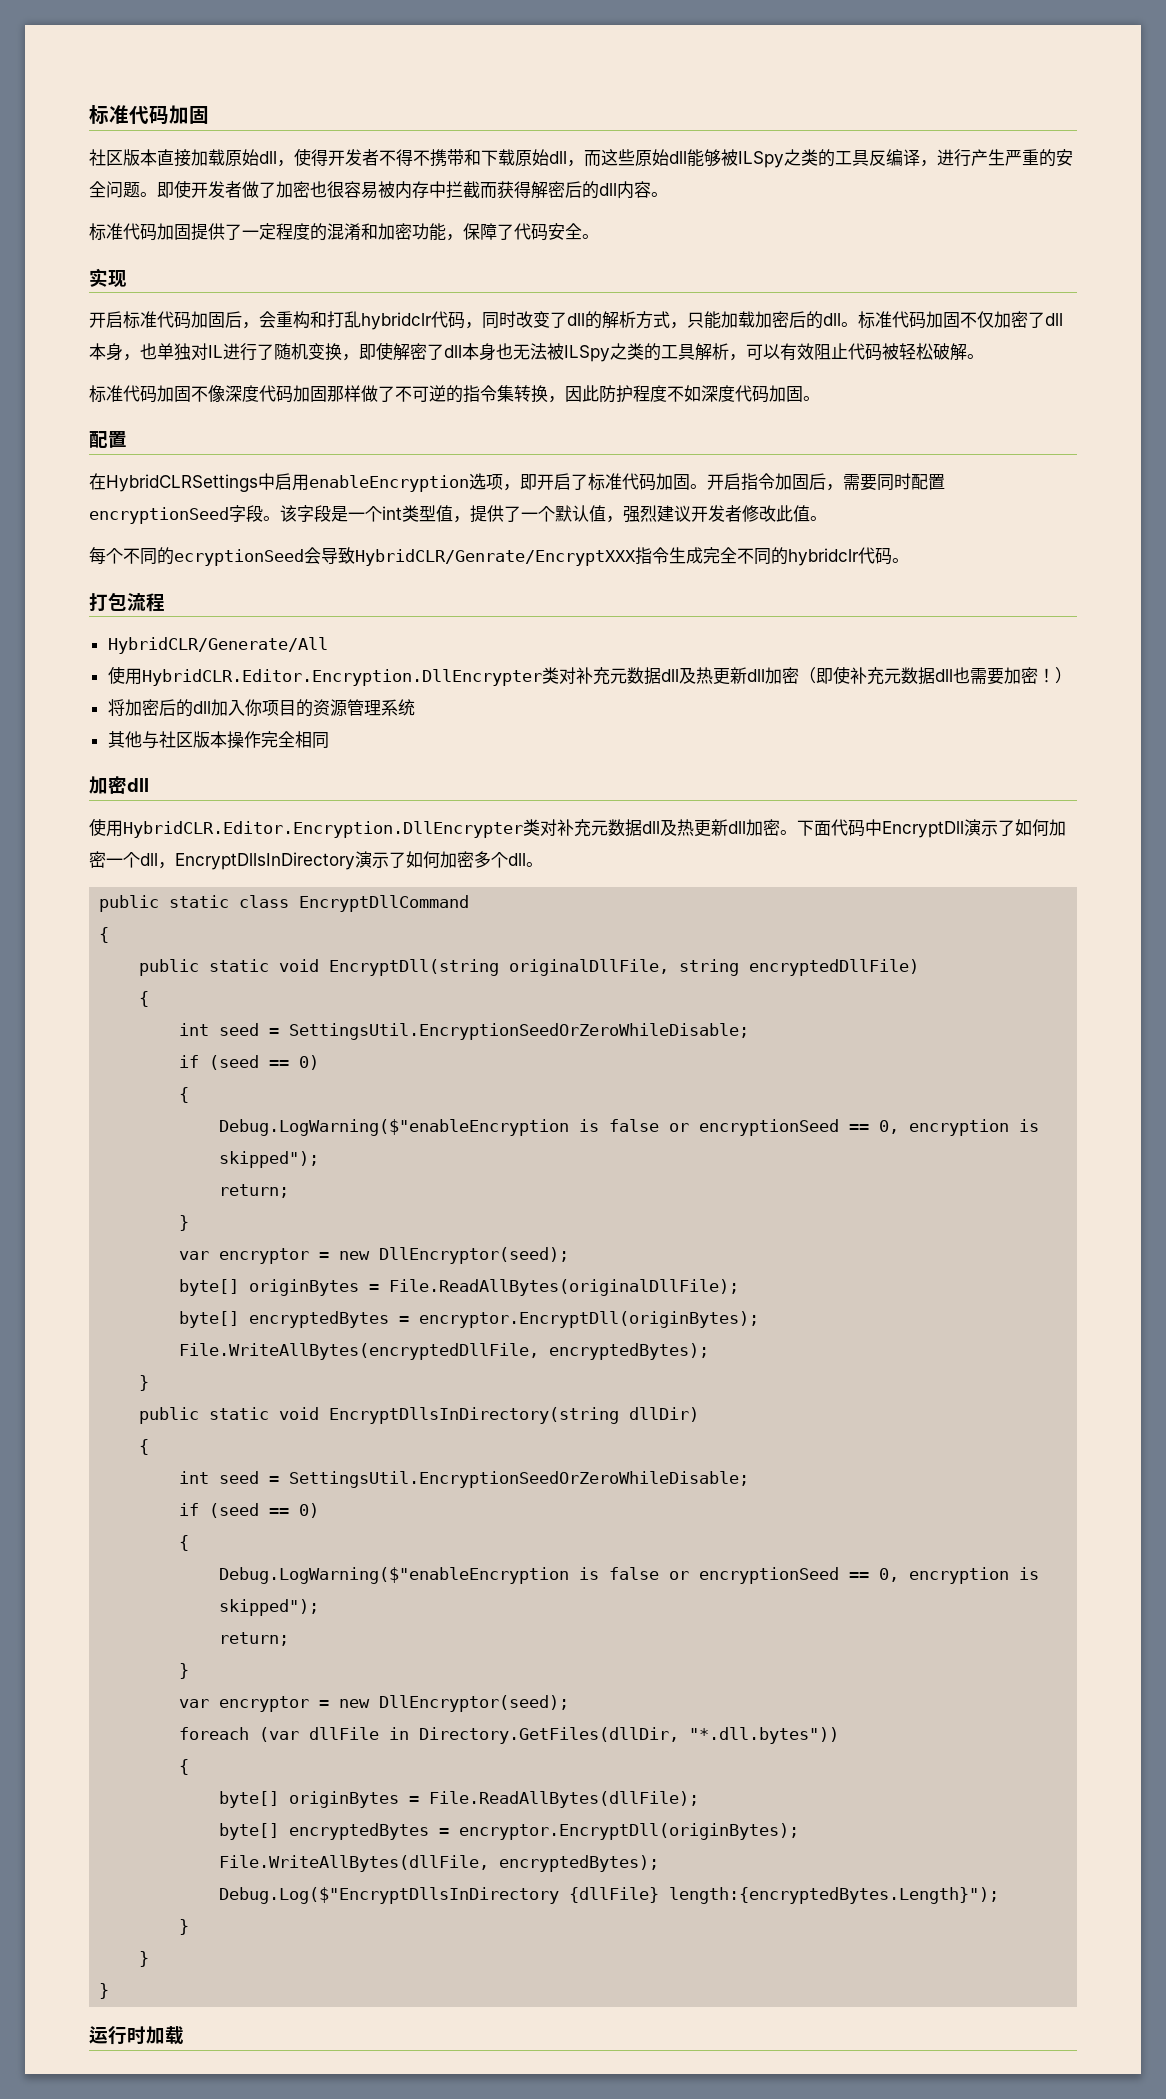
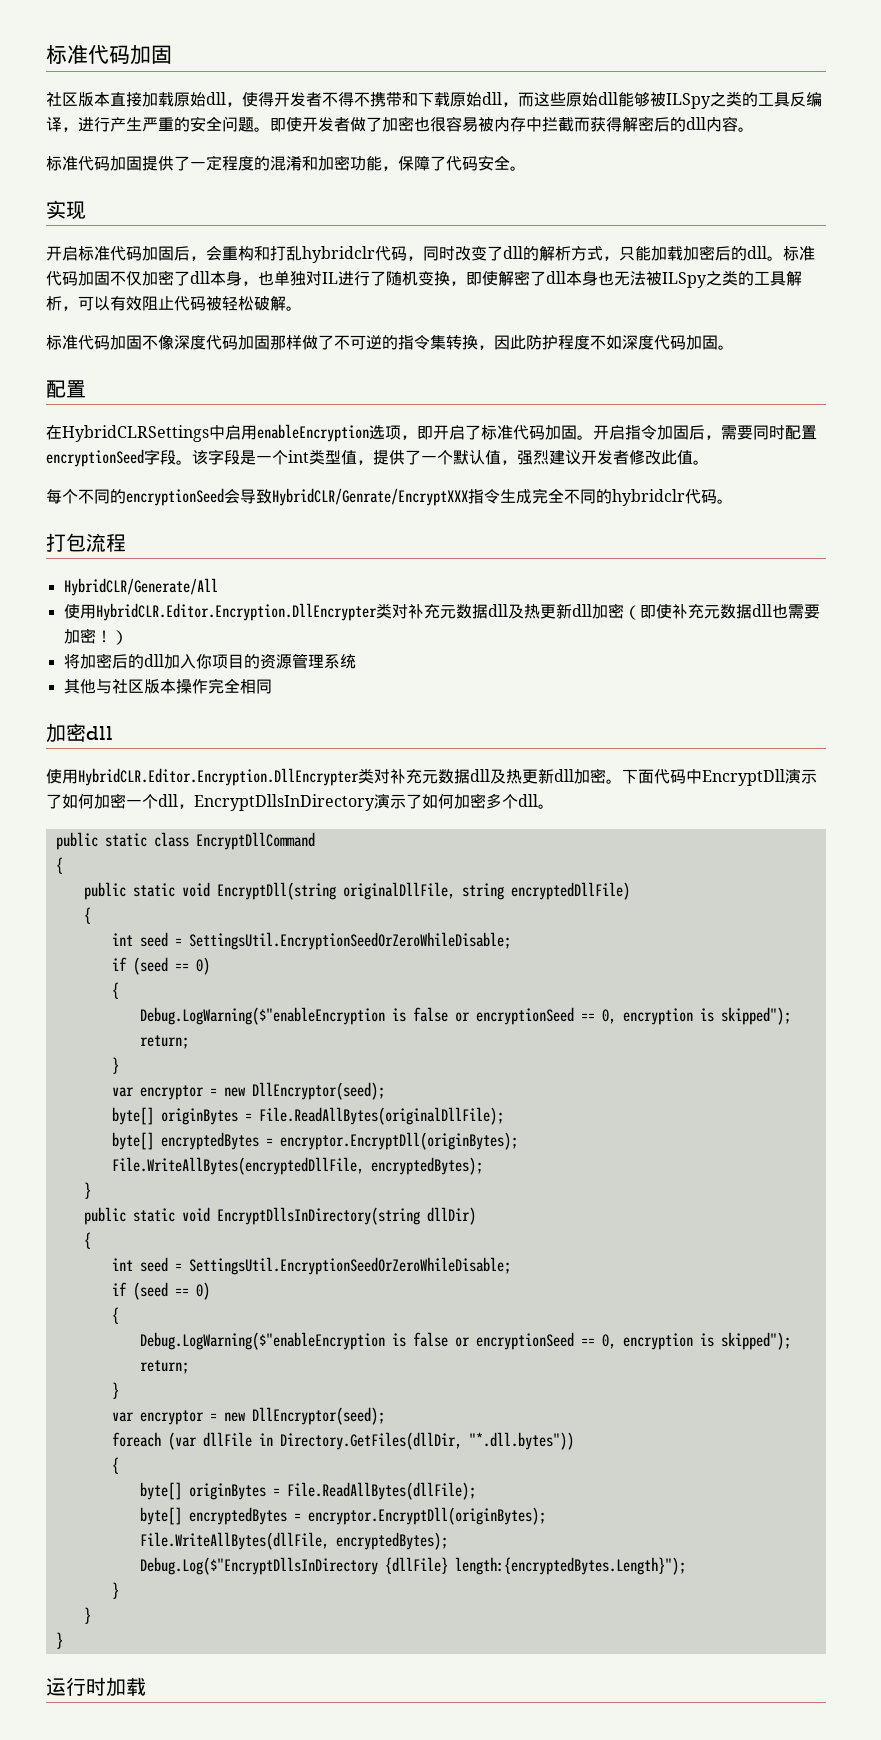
- 每个不同的ecryptionSeed会导致HybridCLR/Genrate/EncryptXXX指令生成完全不同的hybridclr代码。
+ 每个不同的encryptionSeed会导致HybridCLR/Genrate/EncryptXXX指令生成完全不同的hybridclr代码。

